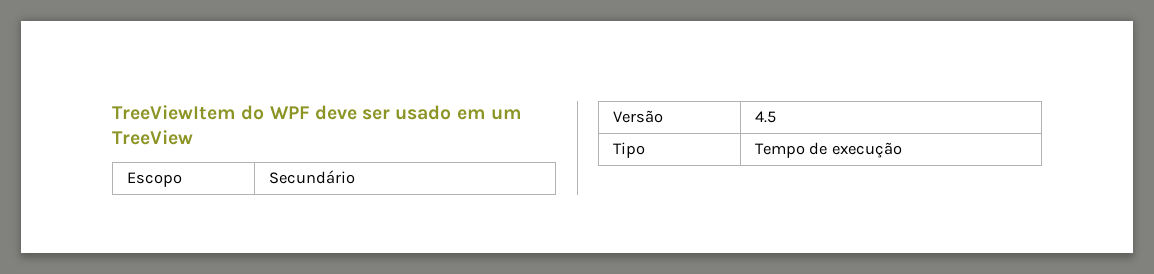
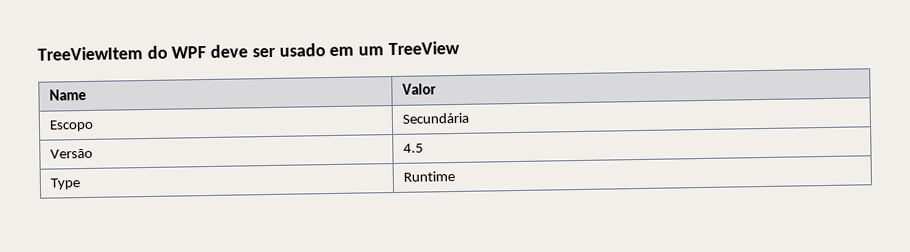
+ Name | Valor
- Escopo | Secundário
+ Escopo | Secundária
- Tipo | Tempo de execução
+ Type | Runtime

